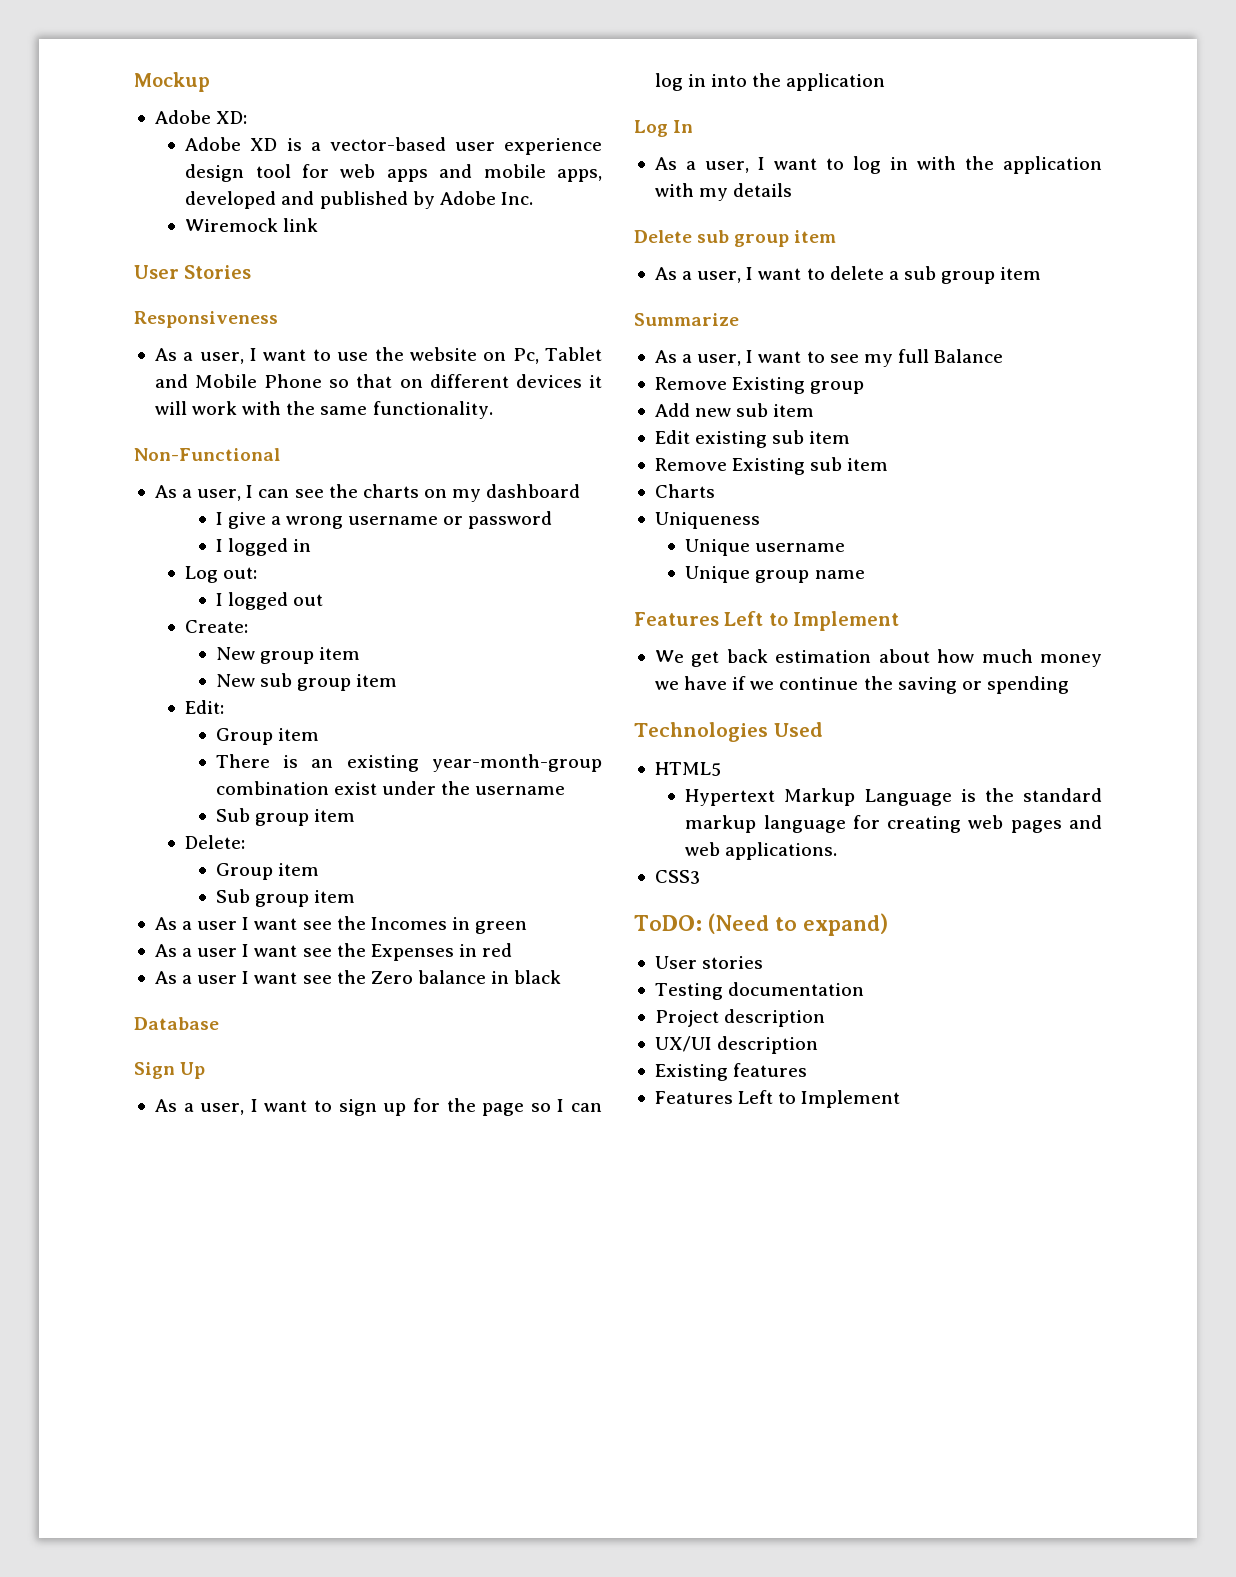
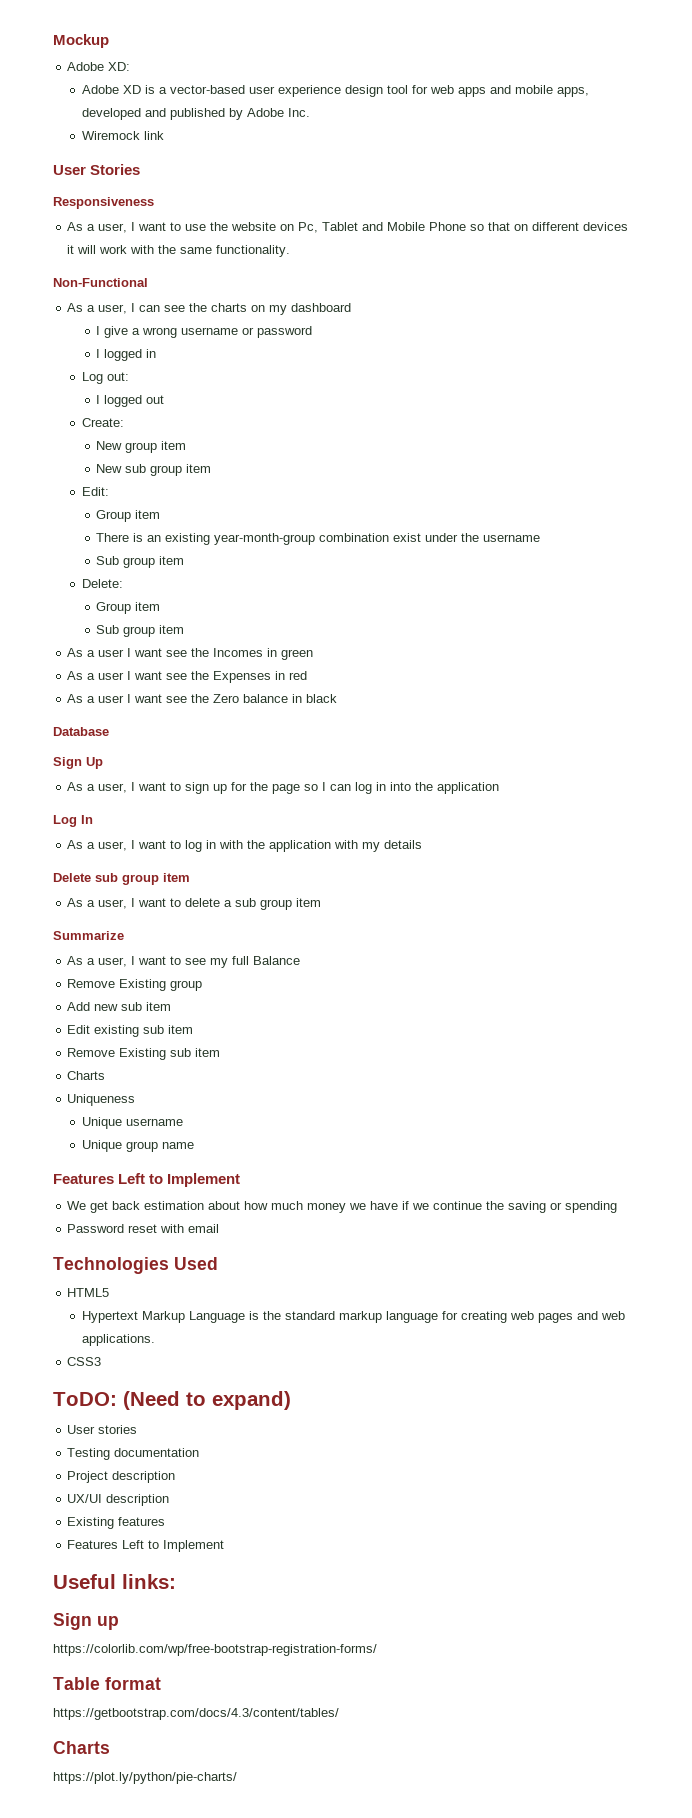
+ Password reset with email
+ Useful links:
+ Sign up
+ https://colorlib.com/wp/free-bootstrap-registration-forms/
+ Table format
+ https://getbootstrap.com/docs/4.3/content/tables/
+ Charts
+ https://plot.ly/python/pie-charts/

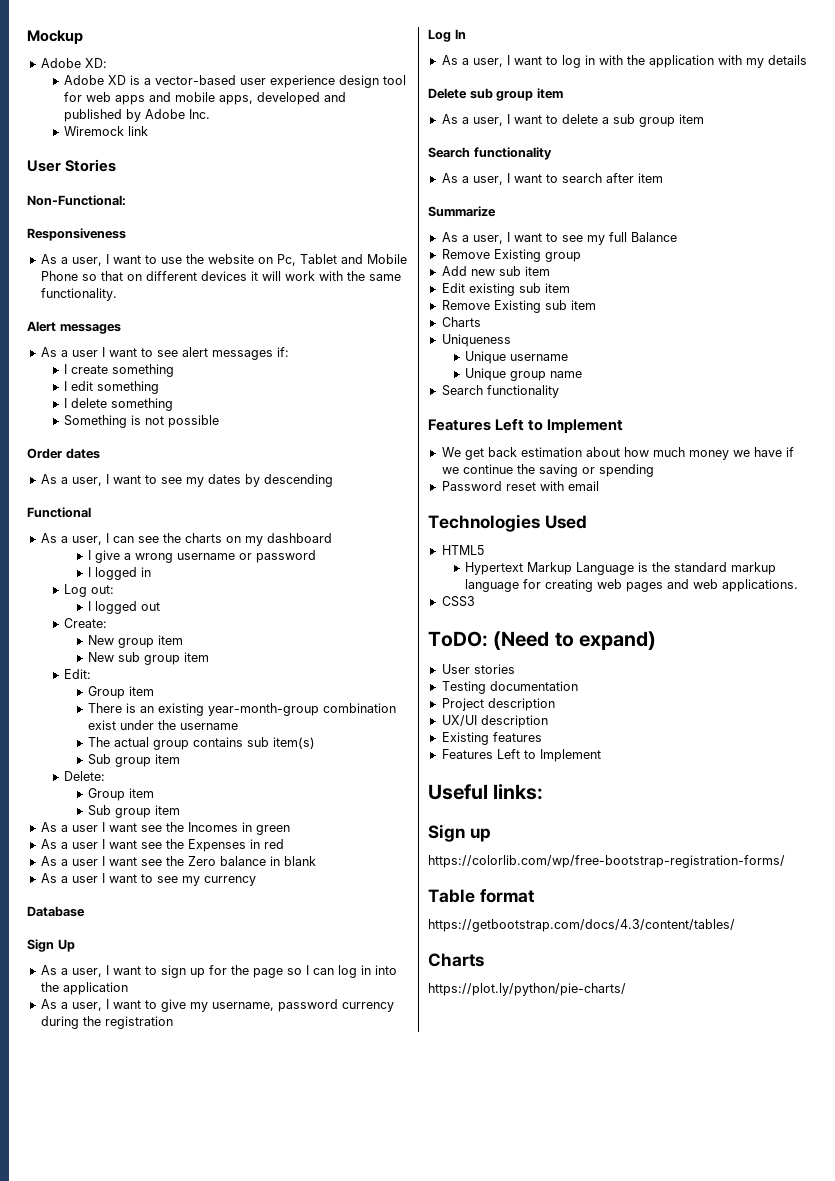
+ Non-Functional:
- Non-Functional
+ Alert messages
+ As a user I want to see alert messages if:
+ I create something
+ I edit something
+ I delete something
+ Something is not possible
+ Order dates
+ As a user, I want to see my dates by descending
+ Functional
+ The actual group contains sub item(s)
- As a user I want see the Zero balance in black
+ As a user I want see the Zero balance in blank
+ As a user I want to see my currency
+ As a user, I want to give my username, password currency during the registration
  As a user, I want to delete a sub group item
+ Search functionality
+ As a user, I want to search after item
  Unique group name
+ Search functionality

